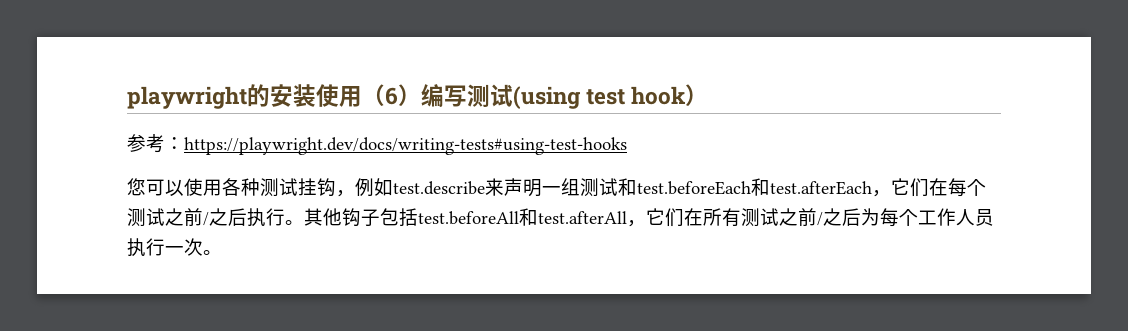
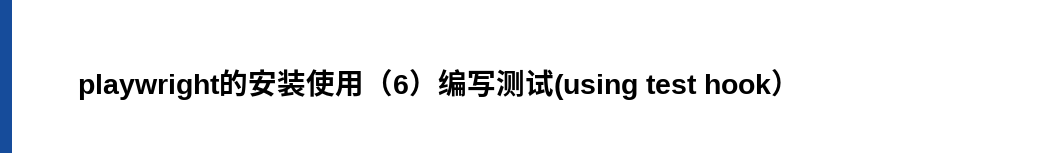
- 参考：https://playwright.dev/docs/writing-tests#using-test-hooks
- 您可以使用各种测试挂钩，例如test.describe来声明一组测试和test.beforeEach和test.afterEach，它们在每个测试之前/之后执行。其他钩子包括test.beforeAll和test.afterAll，它们在所有测试之前/之后为每个工作人员执行一次。

